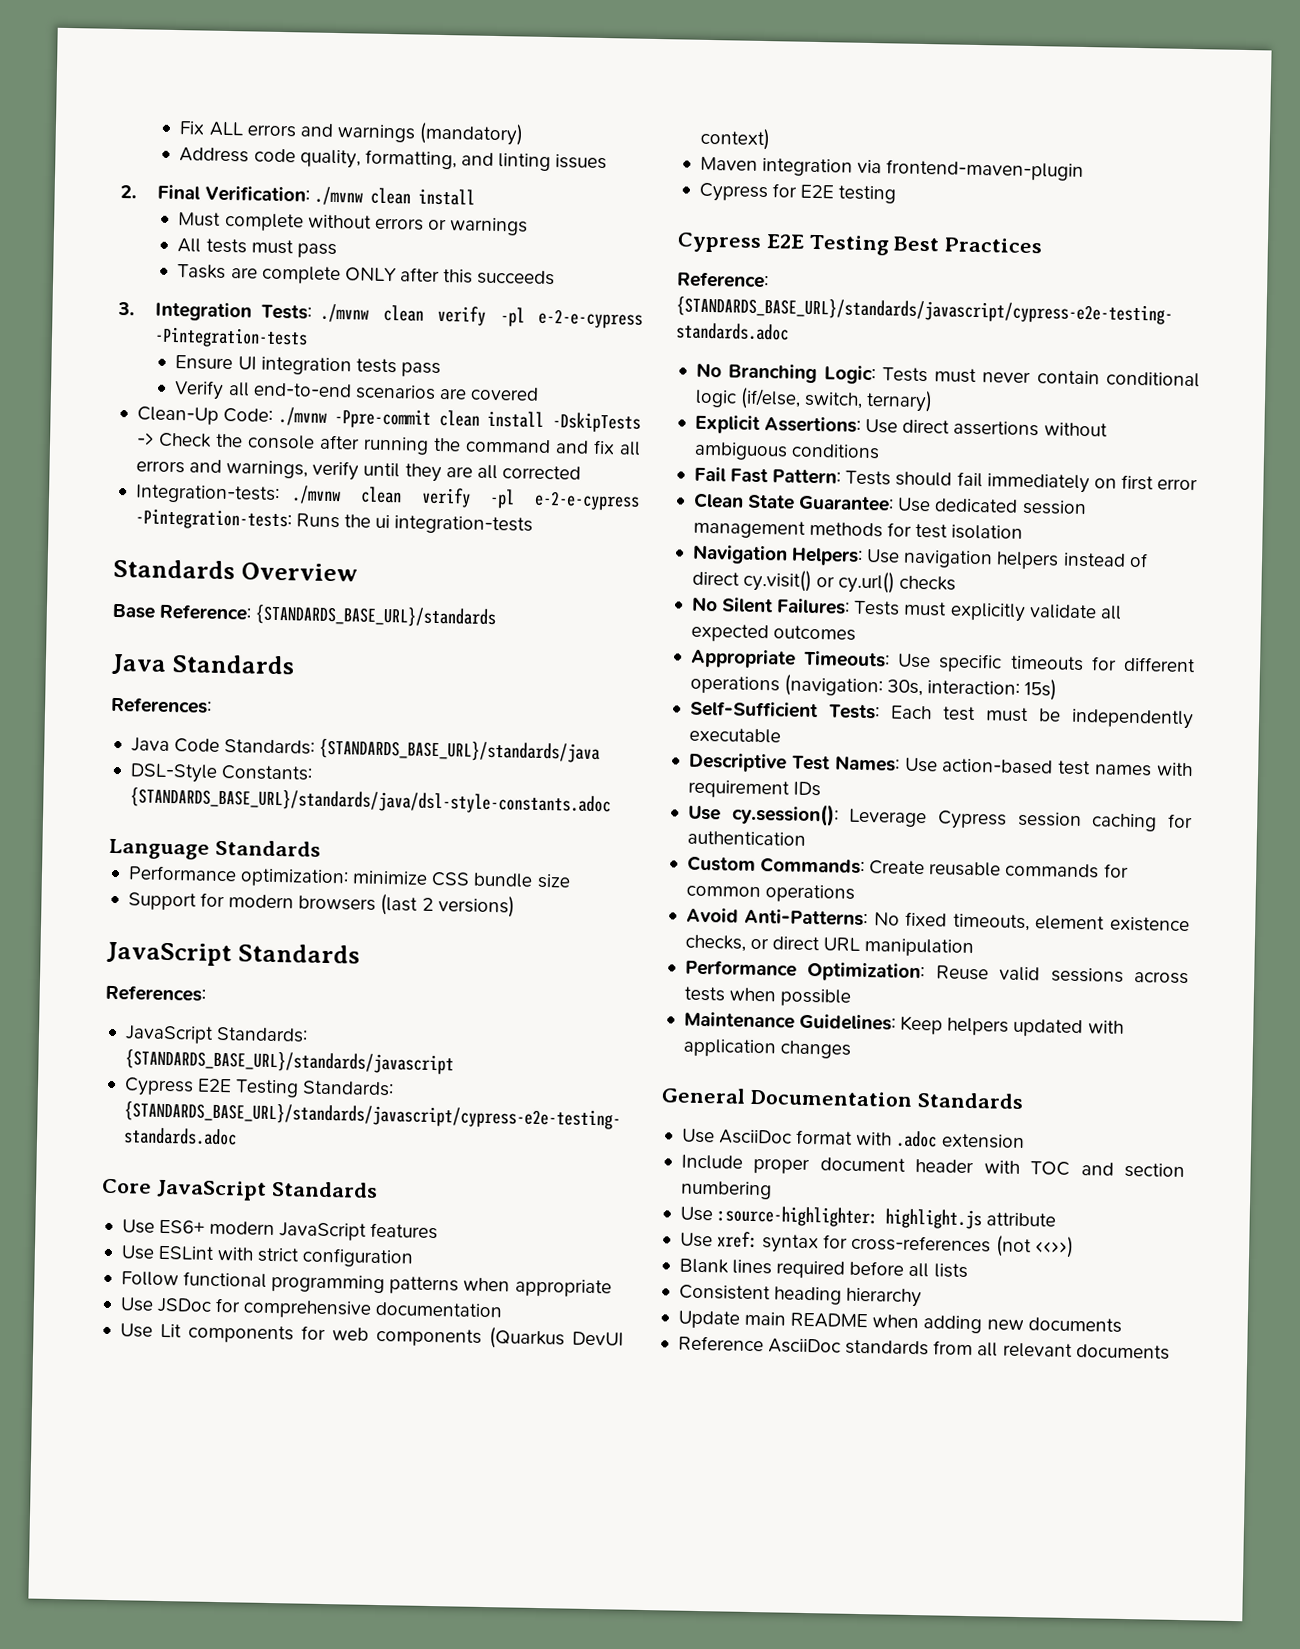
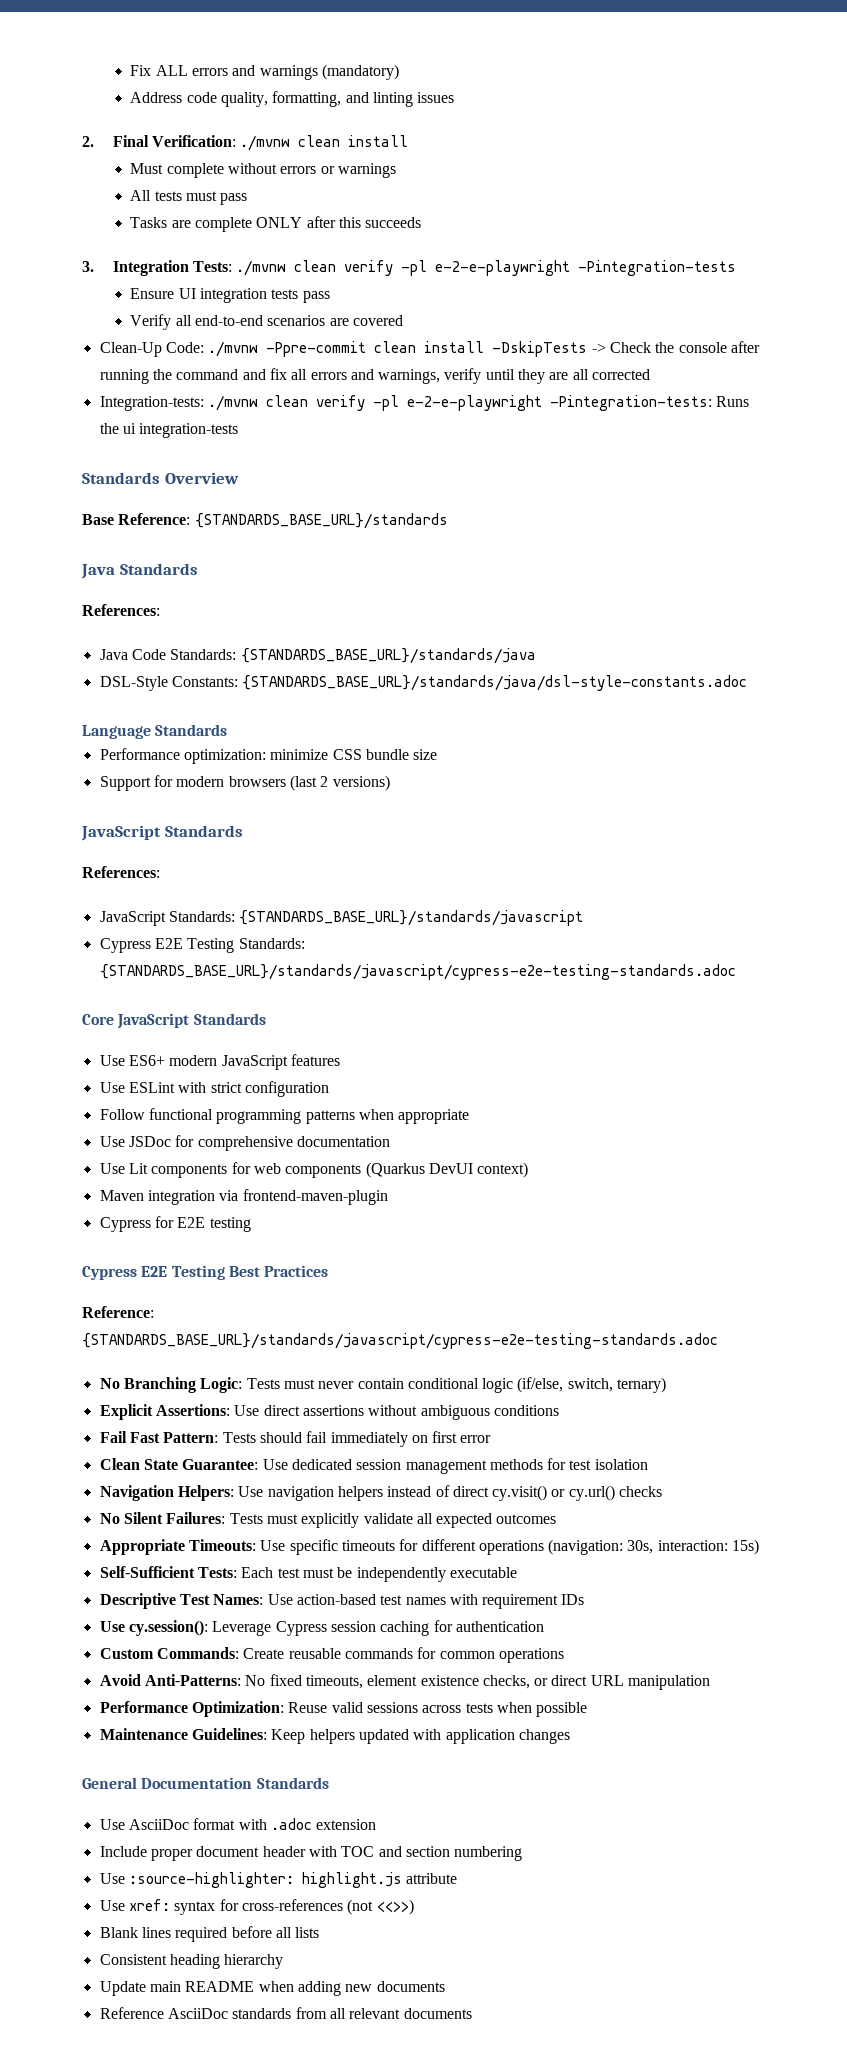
- 3. Integration Tests: ./mvnw clean verify -pl e-2-e-cypress -Pintegration-tests
+ 3. Integration Tests: ./mvnw clean verify -pl e-2-e-playwright -Pintegration-tests
- Integration-tests: ./mvnw clean verify -pl e-2-e-cypress -Pintegration-tests: Runs the ui integration-tests
+ Integration-tests: ./mvnw clean verify -pl e-2-e-playwright -Pintegration-tests: Runs the ui integration-tests

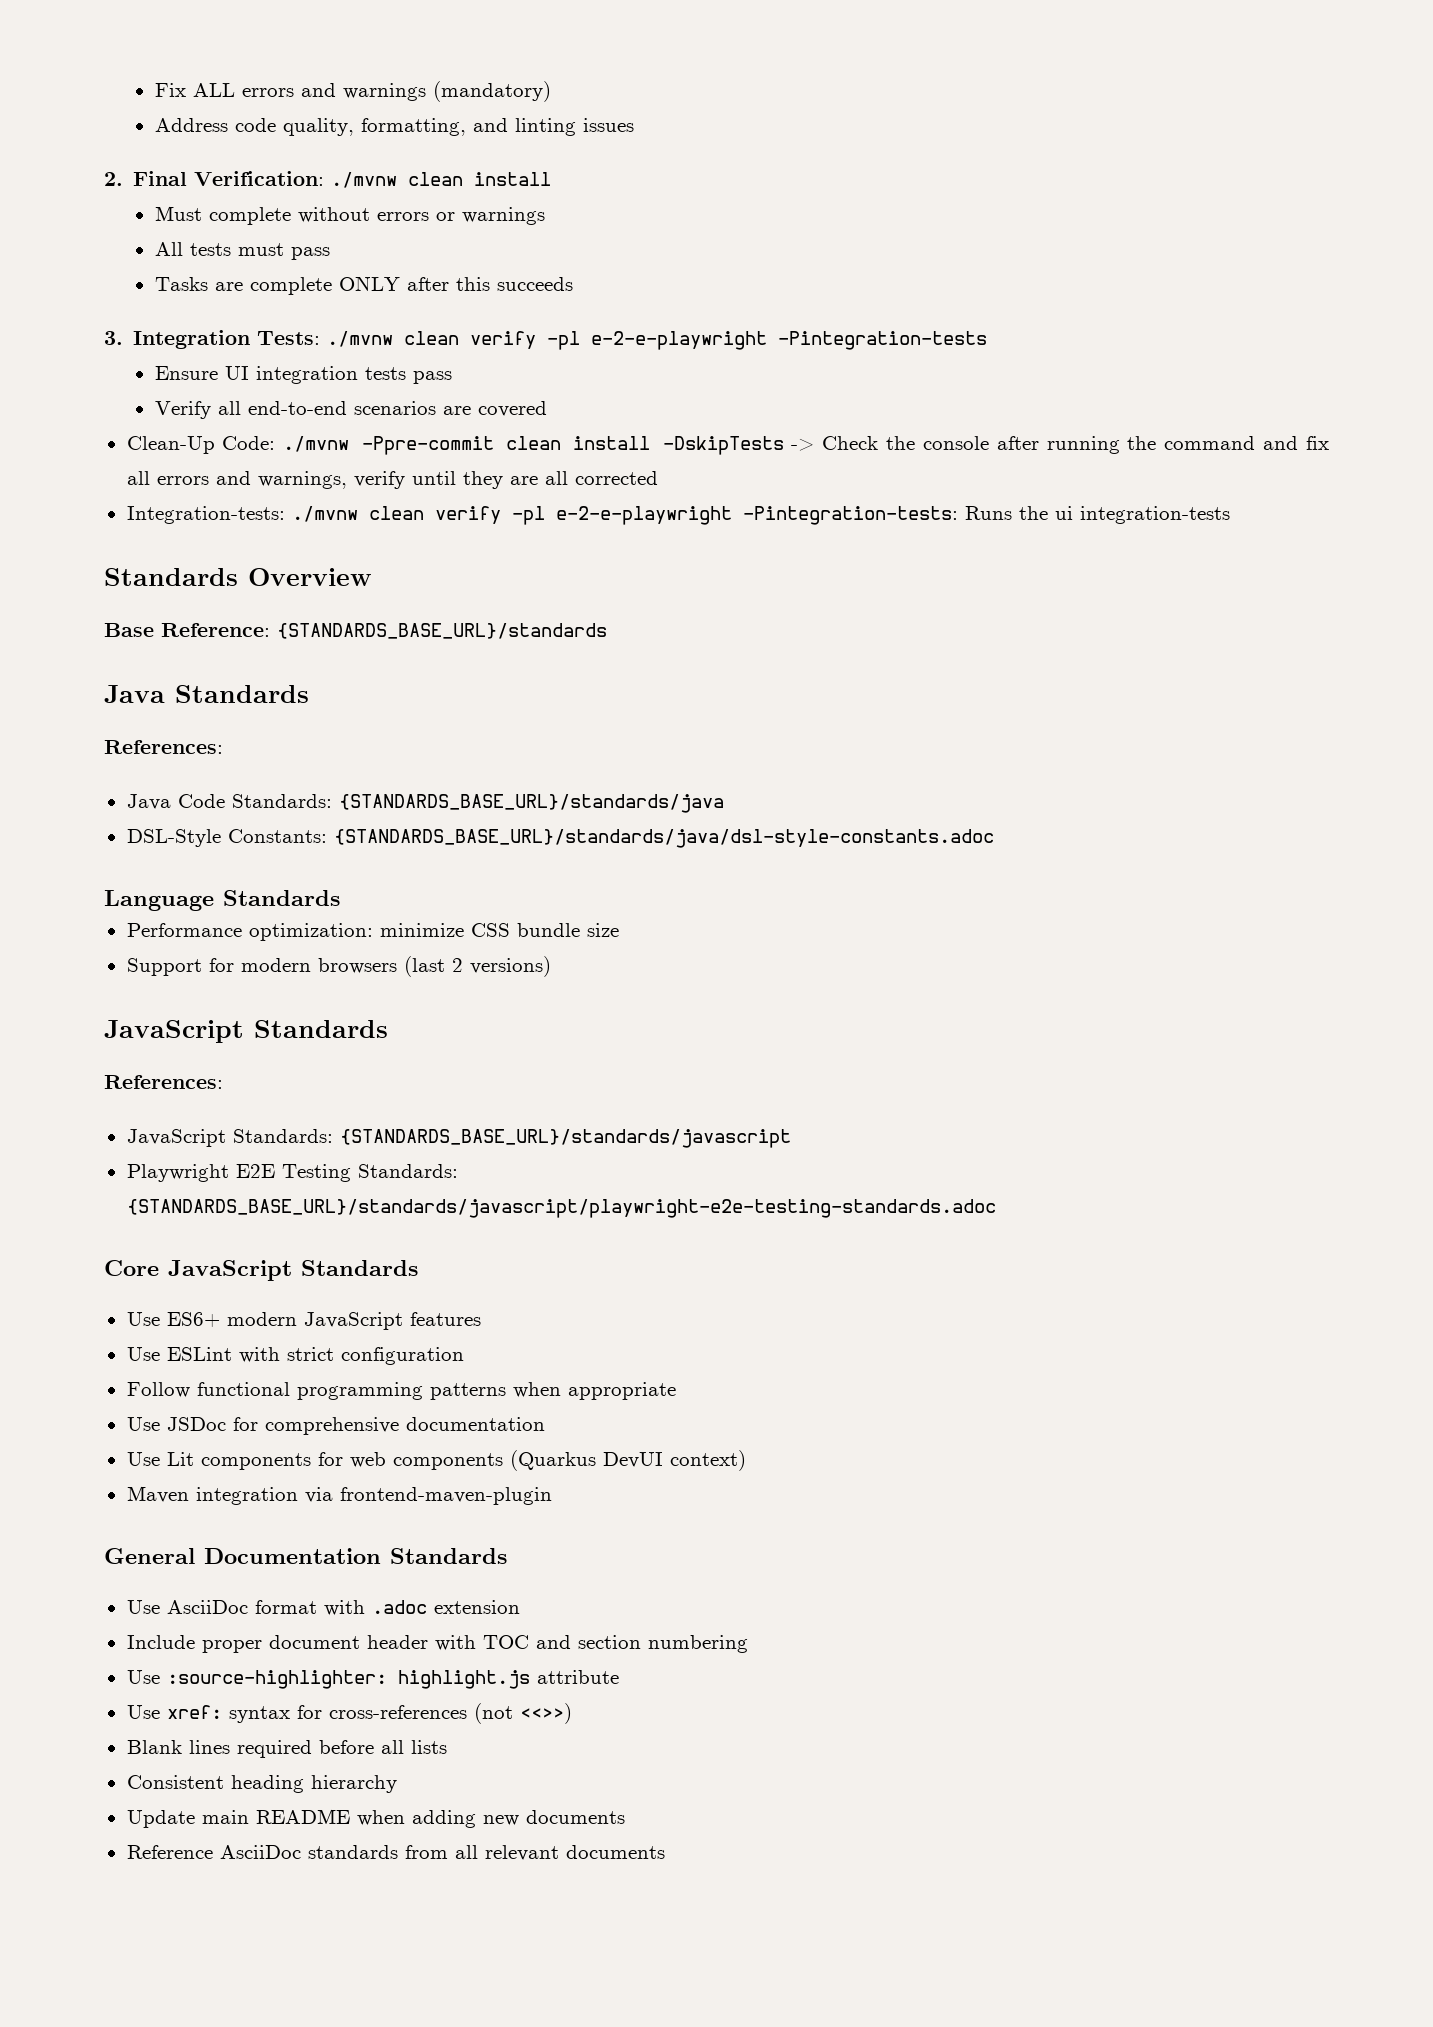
- Cypress E2E Testing Standards: {STANDARDS_BASE_URL}/standards/javascript/cypress-e2e-testing-standards.adoc
+ Playwright E2E Testing Standards: {STANDARDS_BASE_URL}/standards/javascript/playwright-e2e-testing-standards.adoc
- Cypress for E2E testing
- Cypress E2E Testing Best Practices
- Reference: {STANDARDS_BASE_URL}/standards/javascript/cypress-e2e-testing-standards.adoc
- No Branching Logic: Tests must never contain conditional logic (if/else, switch, ternary)
- Explicit Assertions: Use direct assertions without ambiguous conditions
- Fail Fast Pattern: Tests should fail immediately on first error
- Clean State Guarantee: Use dedicated session management methods for test isolation
- Navigation Helpers: Use navigation helpers instead of direct cy.visit() or cy.url() checks
- No Silent Failures: Tests must explicitly validate all expected outcomes
- Appropriate Timeouts: Use specific timeouts for different operations (navigation: 30s, interaction: 15s)
- Self-Sufficient Tests: Each test must be independently executable
- Descriptive Test Names: Use action-based test names with requirement IDs
- Use cy.session(): Leverage Cypress session caching for authentication
- Custom Commands: Create reusable commands for common operations
- Avoid Anti-Patterns: No fixed timeouts, element existence checks, or direct URL manipulation
- Performance Optimization: Reuse valid sessions across tests when possible
- Maintenance Guidelines: Keep helpers updated with application changes

